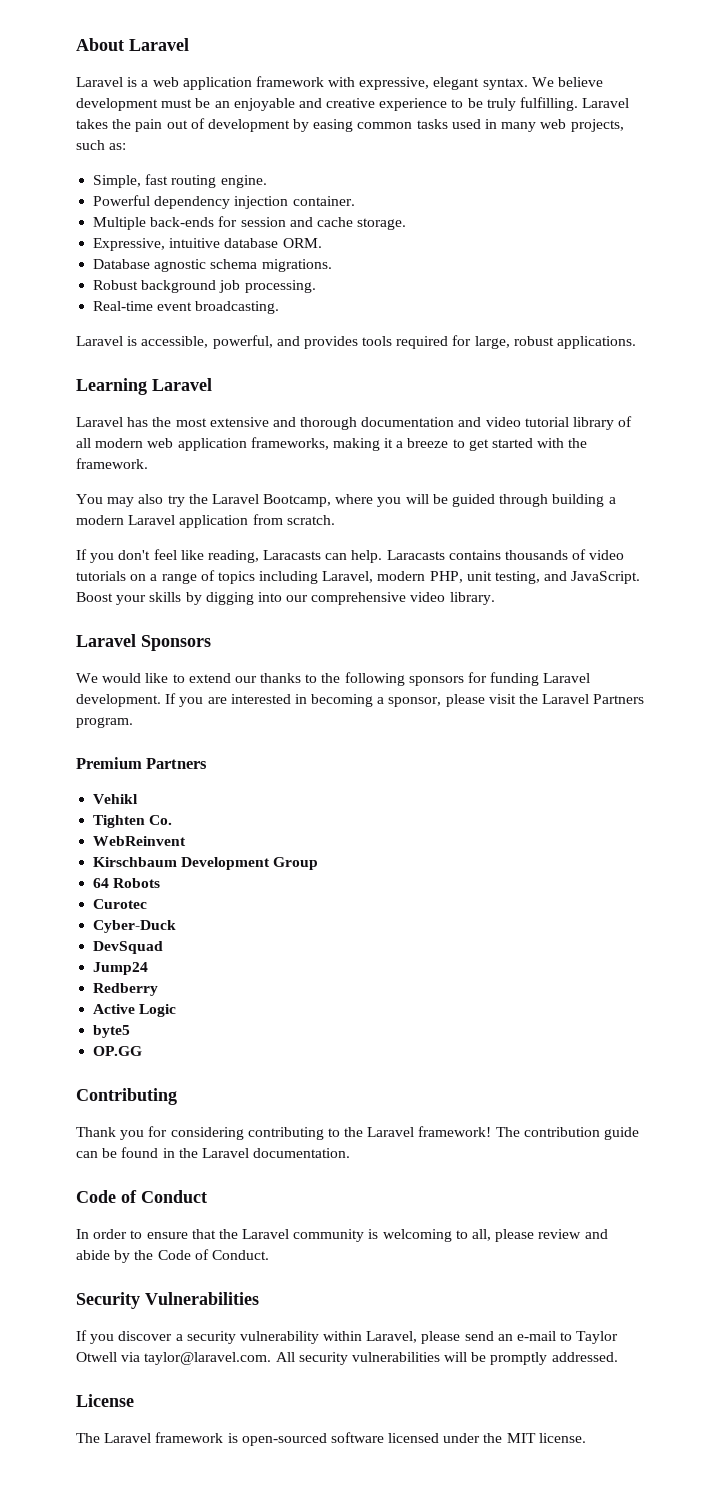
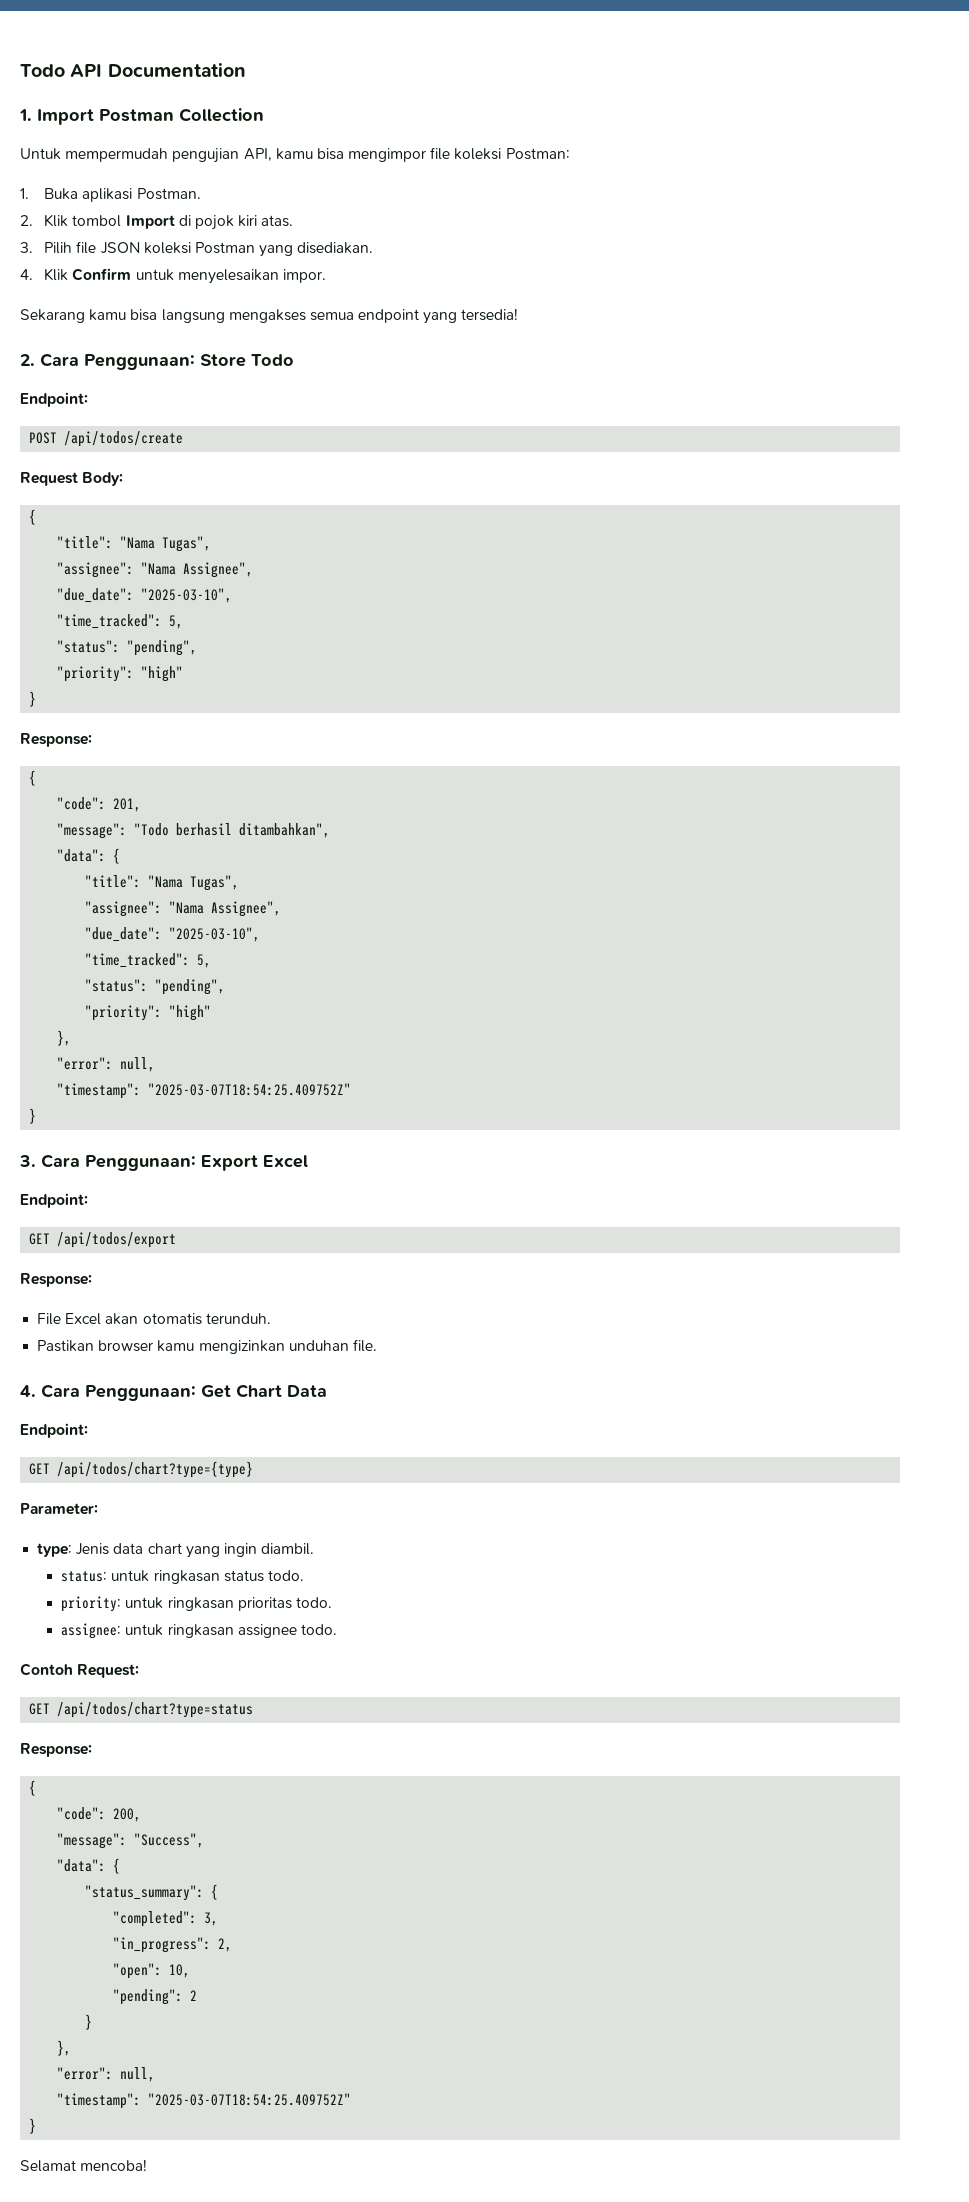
- About Laravel
- Laravel is a web application framework with expressive, elegant syntax. We believe development must be an enjoyable and creative experience to be truly fulfilling. Laravel takes the pain out of development by easing common tasks used in many web projects, such as:
- Simple, fast routing engine.
- Powerful dependency injection container.
- Multiple back-ends for session and cache storage.
- Expressive, intuitive database ORM.
- Database agnostic schema migrations.
- Robust background job processing.
- Real-time event broadcasting.
- Laravel is accessible, powerful, and provides tools required for large, robust applications.
- Learning Laravel
- Laravel has the most extensive and thorough documentation and video tutorial library of all modern web application frameworks, making it a breeze to get started with the framework.
- You may also try the Laravel Bootcamp, where you will be guided through building a modern Laravel application from scratch.
- If you don't feel like reading, Laracasts can help. Laracasts contains thousands of video tutorials on a range of topics including Laravel, modern PHP, unit testing, and JavaScript. Boost your skills by digging into our comprehensive video library.
- Laravel Sponsors
- We would like to extend our thanks to the following sponsors for funding Laravel development. If you are interested in becoming a sponsor, please visit the Laravel Partners program.
- Premium Partners
- Vehikl
- Tighten Co.
- WebReinvent
- Kirschbaum Development Group
- 64 Robots
- Curotec
- Cyber-Duck
- DevSquad
- Jump24
- Redberry
- Active Logic
- byte5
- OP.GG
- Contributing
- Thank you for considering contributing to the Laravel framework! The contribution guide can be found in the Laravel documentation.
- Code of Conduct
- In order to ensure that the Laravel community is welcoming to all, please review and abide by the Code of Conduct.
- Security Vulnerabilities
- If you discover a security vulnerability within Laravel, please send an e-mail to Taylor Otwell via taylor@laravel.com. All security vulnerabilities will be promptly addressed.
- License
- The Laravel framework is open-sourced software licensed under the MIT license.
+ Todo API Documentation
+ 1. Import Postman Collection
+ Untuk mempermudah pengujian API, kamu bisa mengimpor file koleksi Postman:
+ 1. Buka aplikasi Postman.
+ 2. Klik tombol Import di pojok kiri atas.
+ 3. Pilih file JSON koleksi Postman yang disediakan.
+ 4. Klik Confirm untuk menyelesaikan impor.
+ Sekarang kamu bisa langsung mengakses semua endpoint yang tersedia!
+ 2. Cara Penggunaan: Store Todo
+ Endpoint:
+ POST /api/todos/create
+ Request Body:
+ {
+ "title": "Nama Tugas",
+ "assignee": "Nama Assignee",
+ "due_date": "2025-03-10",
+ "time_tracked": 5,
+ "status": "pending",
+ "priority": "high"
+ }
+ Response:
+ {
+ "code": 201,
+ "message": "Todo berhasil ditambahkan",
+ "data": {
+ "title": "Nama Tugas",
+ "assignee": "Nama Assignee",
+ "due_date": "2025-03-10",
+ "time_tracked": 5,
+ "status": "pending",
+ "priority": "high"
+ },
+ "error": null,
+ "timestamp": "2025-03-07T18:54:25.409752Z"
+ }
+ 3. Cara Penggunaan: Export Excel
+ Endpoint:
+ GET /api/todos/export
+ Response:
+ File Excel akan otomatis terunduh.
+ Pastikan browser kamu mengizinkan unduhan file.
+ 4. Cara Penggunaan: Get Chart Data
+ Endpoint:
+ GET /api/todos/chart?type={type}
+ Parameter:
+ type: Jenis data chart yang ingin diambil.
+ status: untuk ringkasan status todo.
+ priority: untuk ringkasan prioritas todo.
+ assignee: untuk ringkasan assignee todo.
+ Contoh Request:
+ GET /api/todos/chart?type=status
+ Response:
+ {
+ "code": 200,
+ "message": "Success",
+ "data": {
+ "status_summary": {
+ "completed": 3,
+ "in_progress": 2,
+ "open": 10,
+ "pending": 2
+ }
+ },
+ "error": null,
+ "timestamp": "2025-03-07T18:54:25.409752Z"
+ }
+ Selamat mencoba!

